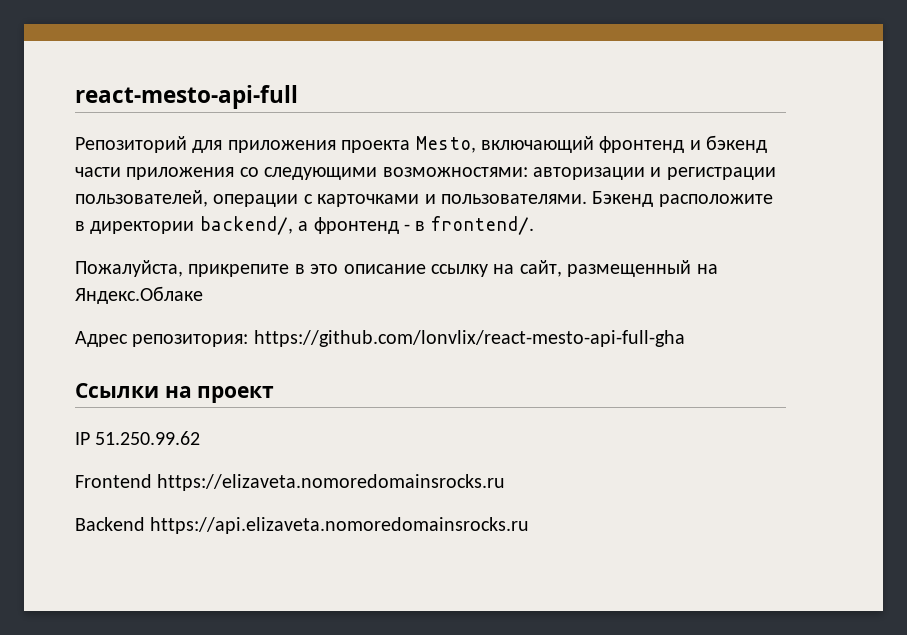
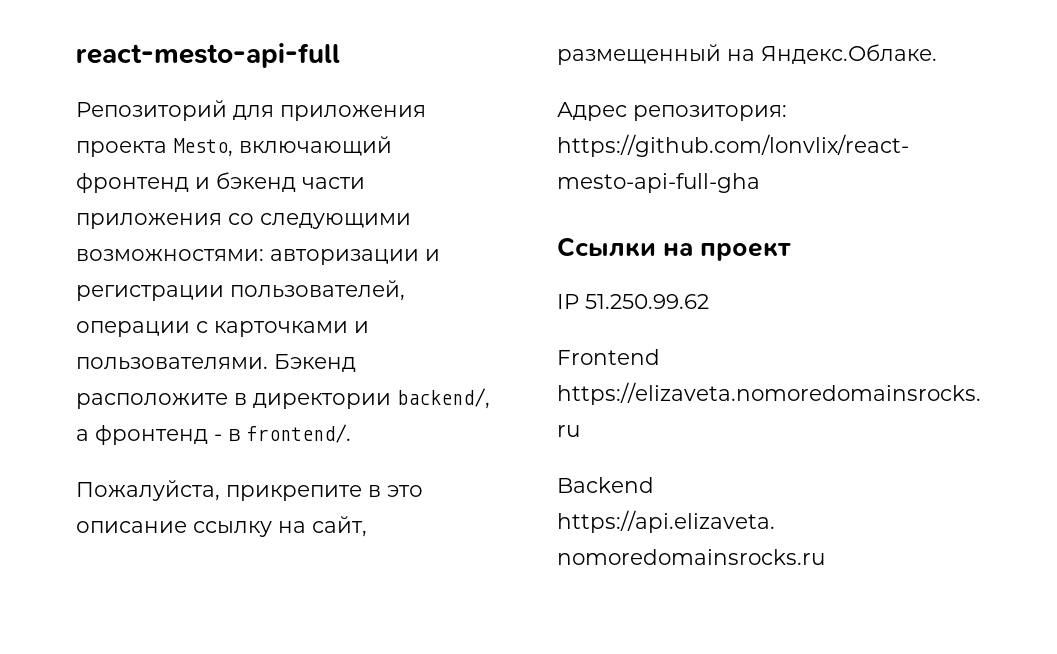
- Пожалуйста, прикрепите в это описание ссылку на сайт, размещенный на Яндекс.Облаке
+ Пожалуйста, прикрепите в это описание ссылку на сайт, размещенный на Яндекс.Облаке.

